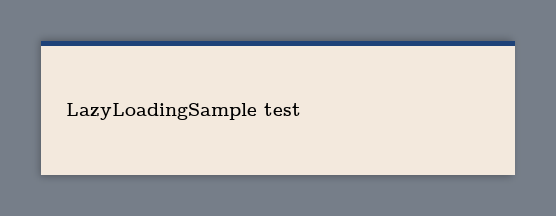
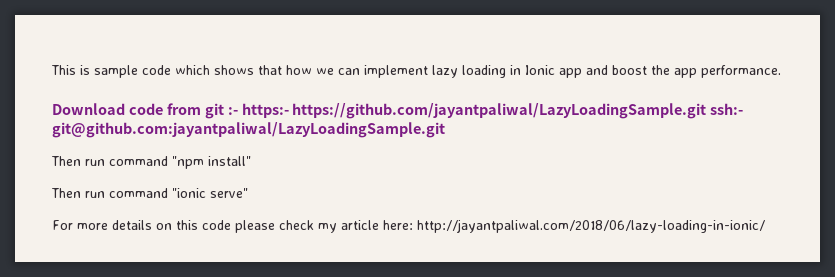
- LazyLoadingSample test
+ This is sample code which shows that how we can implement lazy loading in Ionic app and boost the app performance.
+ Download code from git :- https:- https://github.com/jayantpaliwal/LazyLoadingSample.git ssh:- git@github.com:jayantpaliwal/LazyLoadingSample.git
+ Then run command "npm install"
+ Then run command "ionic serve"
+ For more details on this code please check my article here: http://jayantpaliwal.com/2018/06/lazy-loading-in-ionic/

